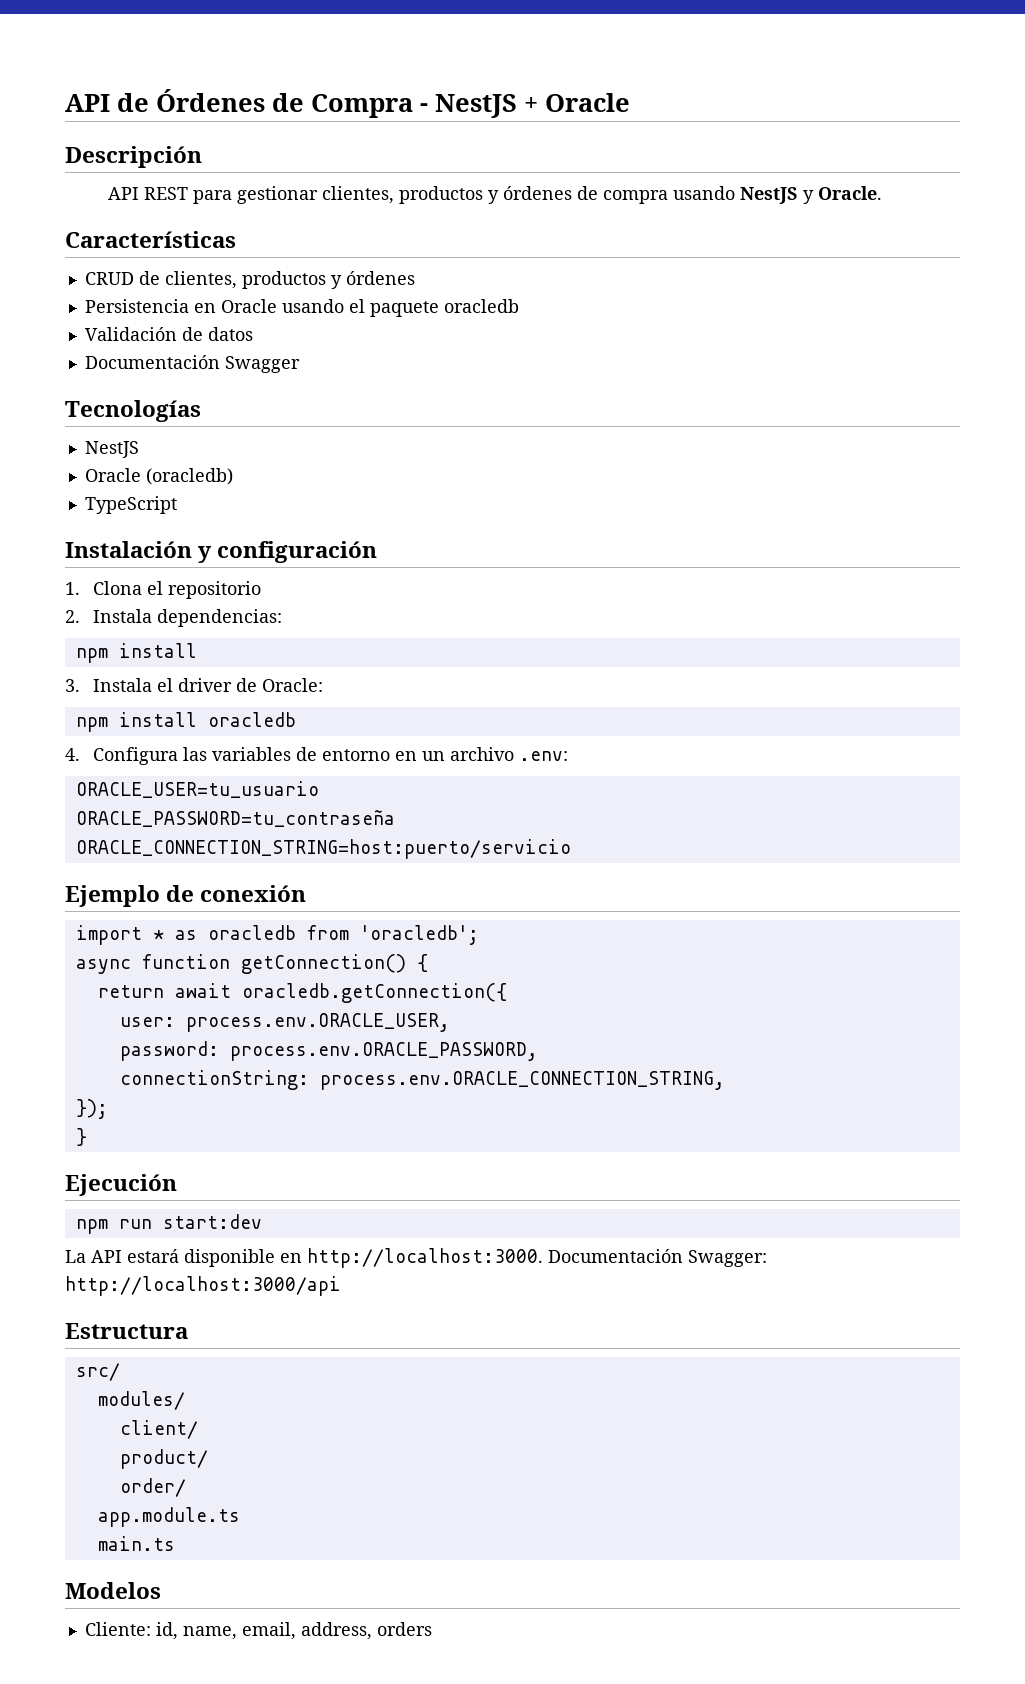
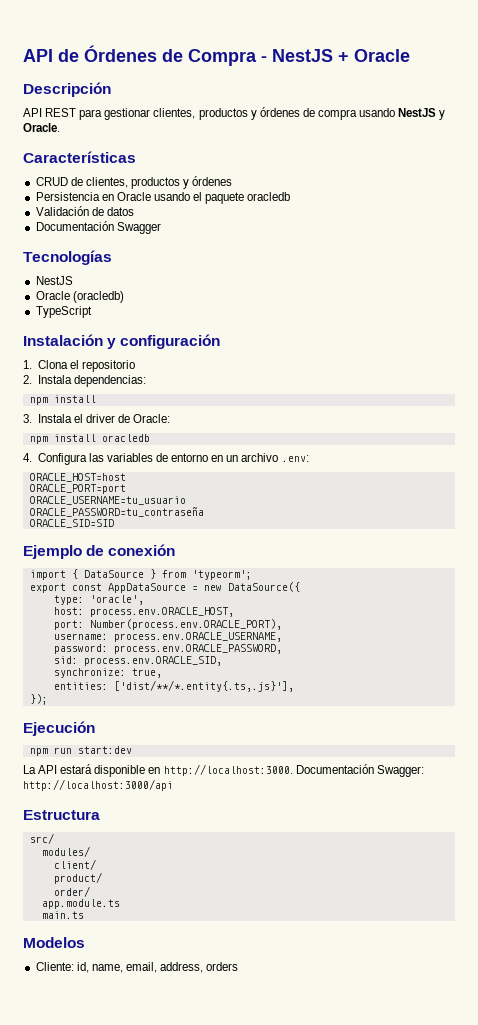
- ORACLE_USER=tu_usuario
+ ORACLE_HOST=host
+ ORACLE_PORT=port
+ ORACLE_USERNAME=tu_usuario
- ORACLE_CONNECTION_STRING=host:puerto/servicio
+ ORACLE_SID=SID
- import * as oracledb from 'oracledb';
- async function getConnection() {
- return await oracledb.getConnection({
- user: process.env.ORACLE_USER,
+ import { DataSource } from 'typeorm';
+ export const AppDataSource = new DataSource({
+ type: 'oracle',
+ host: process.env.ORACLE_HOST,
+ port: Number(process.env.ORACLE_PORT),
+ username: process.env.ORACLE_USERNAME,
  password: process.env.ORACLE_PASSWORD,
- connectionString: process.env.ORACLE_CONNECTION_STRING,
+ sid: process.env.ORACLE_SID,
+ synchronize: true,
+ entities: ['dist/**/*.entity{.ts,.js}'],
- }

